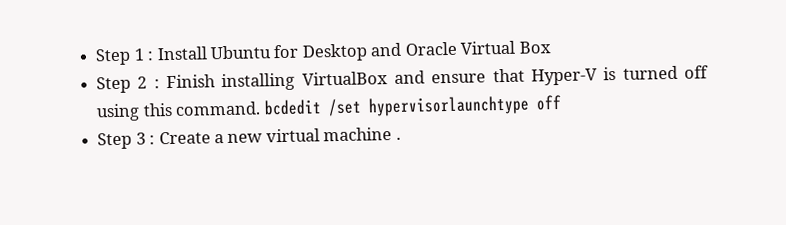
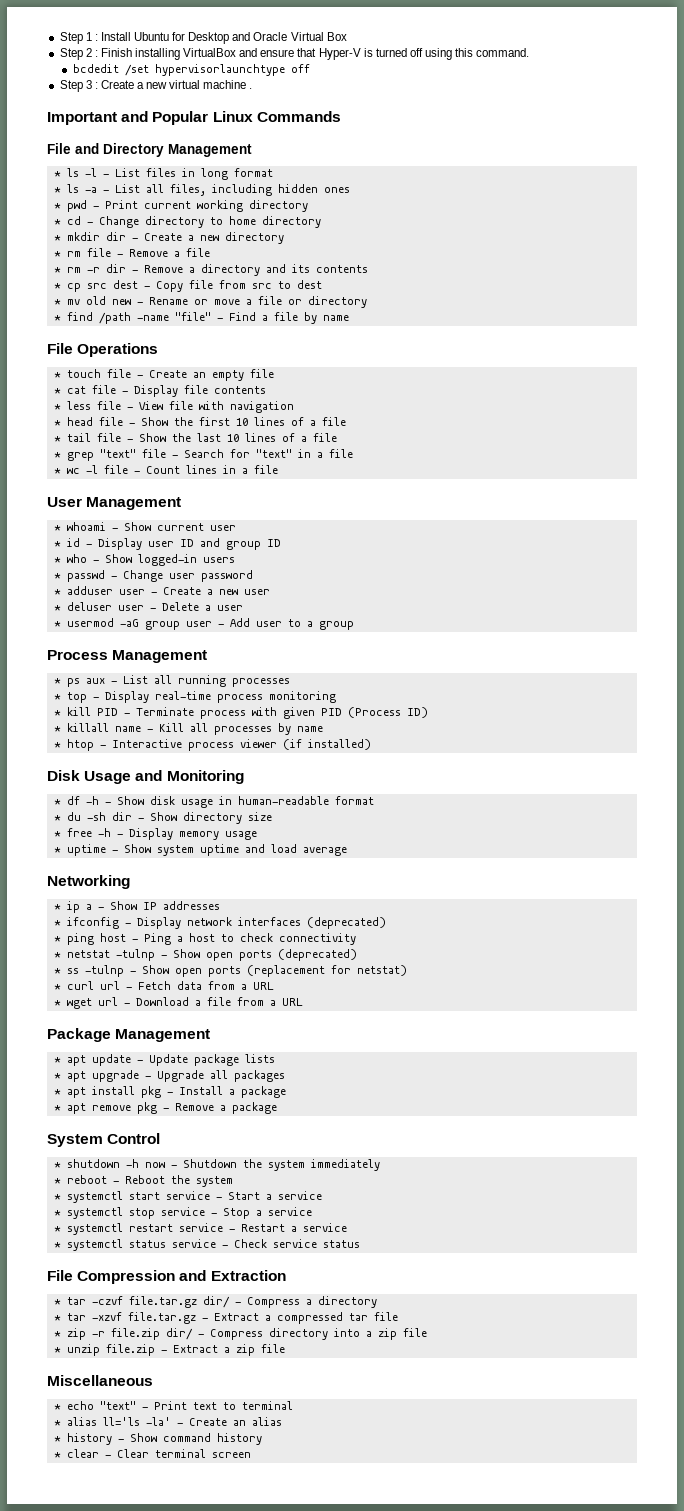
- Step 2 : Finish installing VirtualBox and ensure that Hyper-V is turned off using this command. bcdedit /set hypervisorlaunchtype off
+ Step 2 : Finish installing VirtualBox and ensure that Hyper-V is turned off using this command.
+ bcdedit /set hypervisorlaunchtype off
+ Important and Popular Linux Commands
+ File and Directory Management
+ * ls -l - List files in long format
+ * ls -a - List all files, including hidden ones
+ * pwd - Print current working directory
+ * cd - Change directory to home directory
+ * mkdir dir - Create a new directory
+ * rm file - Remove a file
+ * rm -r dir - Remove a directory and its contents
+ * cp src dest - Copy file from src to dest
+ * mv old new - Rename or move a file or directory
+ * find /path -name "file" - Find a file by name
+ File Operations
+ * touch file - Create an empty file
+ * cat file - Display file contents
+ * less file - View file with navigation
+ * head file - Show the first 10 lines of a file
+ * tail file - Show the last 10 lines of a file
+ * grep "text" file - Search for "text" in a file
+ * wc -l file - Count lines in a file
+ User Management
+ * whoami - Show current user
+ * id - Display user ID and group ID
+ * who - Show logged-in users
+ * passwd - Change user password
+ * adduser user - Create a new user
+ * deluser user - Delete a user
+ * usermod -aG group user - Add user to a group
+ Process Management
+ * ps aux - List all running processes
+ * top - Display real-time process monitoring
+ * kill PID - Terminate process with given PID (Process ID)
+ * killall name - Kill all processes by name
+ * htop - Interactive process viewer (if installed)
+ Disk Usage and Monitoring
+ * df -h - Show disk usage in human-readable format
+ * du -sh dir - Show directory size
+ * free -h - Display memory usage
+ * uptime - Show system uptime and load average
+ Networking
+ * ip a - Show IP addresses
+ * ifconfig - Display network interfaces (deprecated)
+ * ping host - Ping a host to check connectivity
+ * netstat -tulnp - Show open ports (deprecated)
+ * ss -tulnp - Show open ports (replacement for netstat)
+ * curl url - Fetch data from a URL
+ * wget url - Download a file from a URL
+ Package Management
+ * apt update - Update package lists
+ * apt upgrade - Upgrade all packages
+ * apt install pkg - Install a package
+ * apt remove pkg - Remove a package
+ System Control
+ * shutdown -h now - Shutdown the system immediately
+ * reboot - Reboot the system
+ * systemctl start service - Start a service
+ * systemctl stop service - Stop a service
+ * systemctl restart service - Restart a service
+ * systemctl status service - Check service status
+ File Compression and Extraction
+ * tar -czvf file.tar.gz dir/ - Compress a directory
+ * tar -xzvf file.tar.gz - Extract a compressed tar file
+ * zip -r file.zip dir/ - Compress directory into a zip file
+ * unzip file.zip - Extract a zip file
+ Miscellaneous
+ * echo "text" - Print text to terminal
+ * alias ll='ls -la' - Create an alias
+ * history - Show command history
+ * clear - Clear terminal screen

